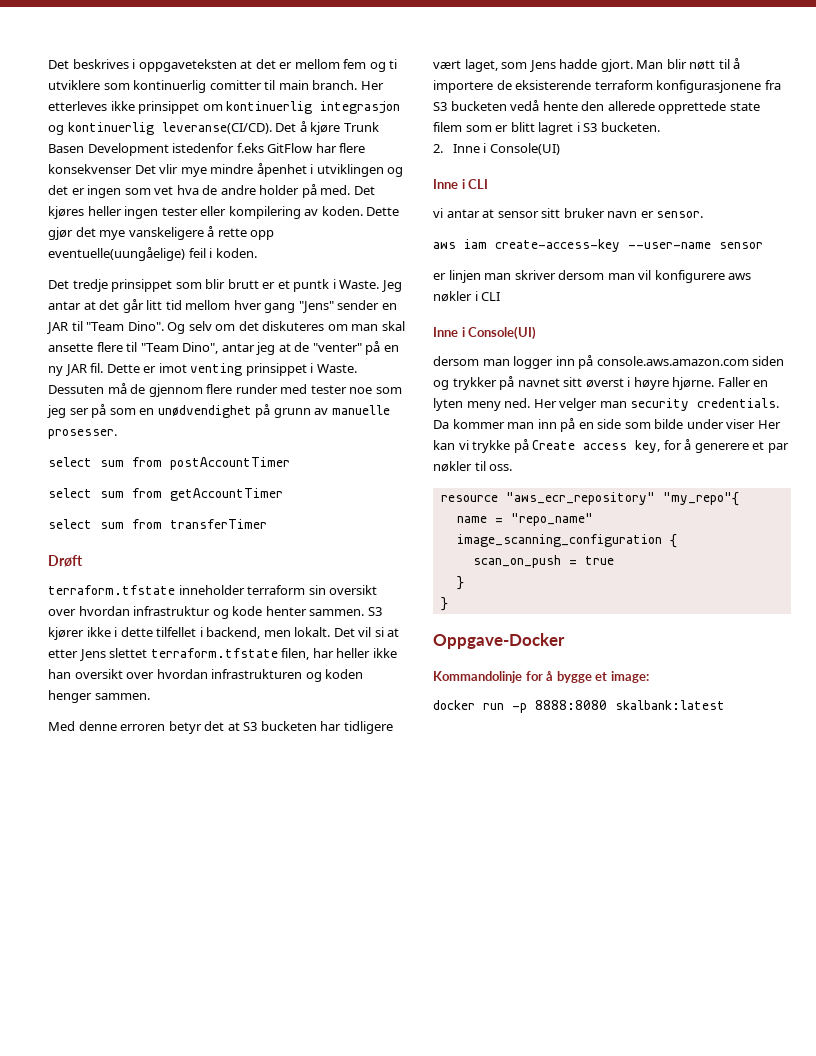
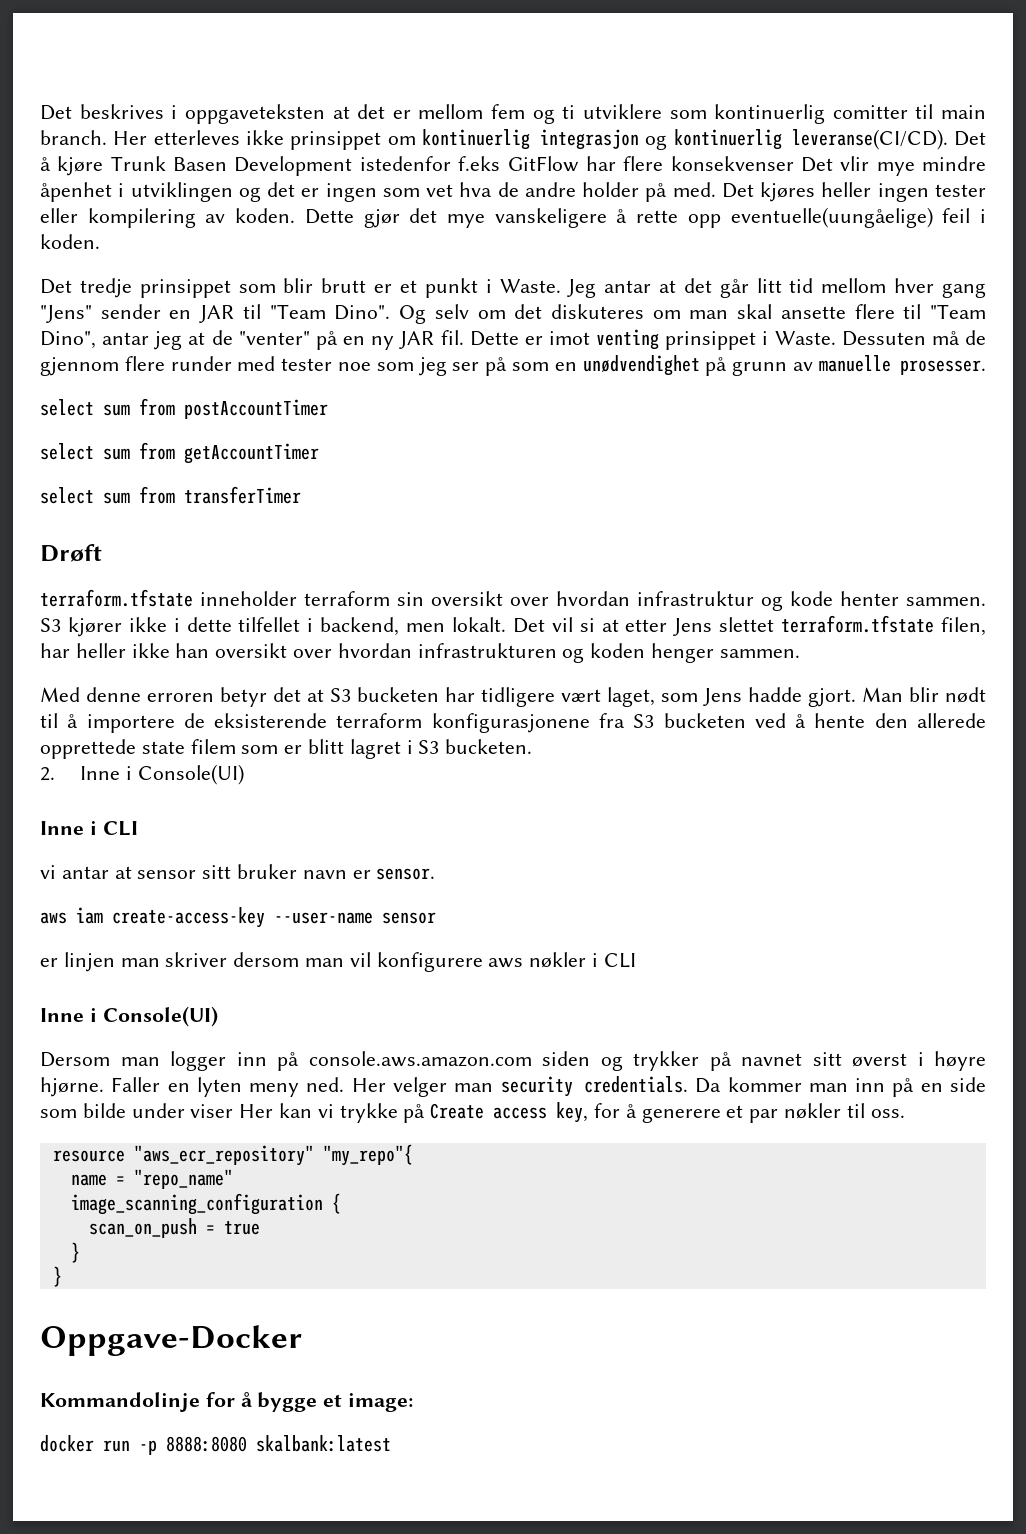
- Det tredje prinsippet som blir brutt er et puntk i Waste.
+ Det tredje prinsippet som blir brutt er et punkt i Waste.
- Man blir nøtt til å importere de eksisterende terraform konfigurasjonene fra S3 bucketen vedå hente den allerede opprettede state filem som er blitt lagret i S3 bucketen.
+ Man blir nødt til å importere de eksisterende terraform konfigurasjonene fra S3 bucketen ved å hente den allerede opprettede state filem som er blitt lagret i S3 bucketen.
- dersom man logger inn på console.aws.amazon.com siden og trykker på navnet sitt øverst i høyre hjørne.
+ Dersom man logger inn på console.aws.amazon.com siden og trykker på navnet sitt øverst i høyre hjørne.

